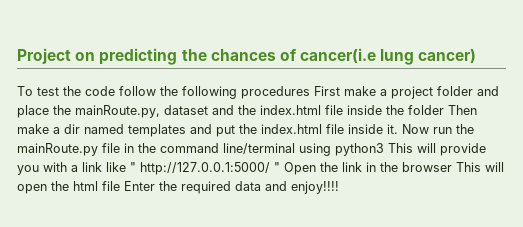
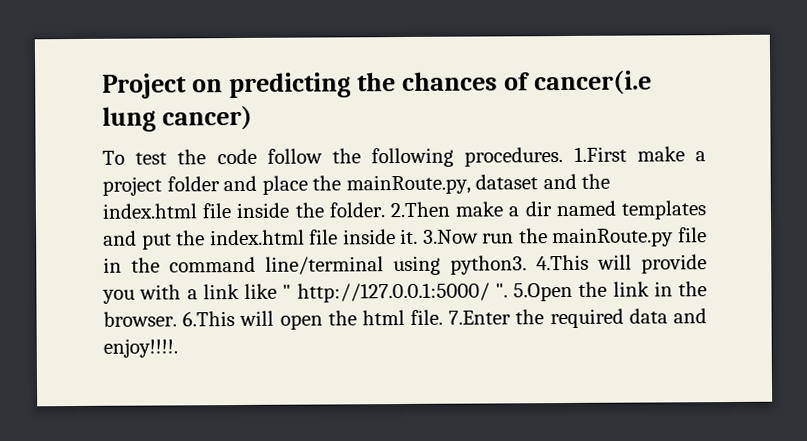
- To test the code follow the following procedures First make a project folder and place the mainRoute.py, dataset and the index.html file inside the folder Then make a dir named templates and put the index.html file inside it.
+ To test the code follow the following procedures. 1.First make a project folder and place the mainRoute.py, dataset and the index.html file inside the folder. 2.Then make a dir named templates and put the index.html file inside it.
- Now run the mainRoute.py file in the command line/terminal using python3 This will provide you with a link like " http://127.0.0.1:5000/ " Open the link in the browser This will open the html file Enter the required data and enjoy!!!!
+ 3.Now run the mainRoute.py file in the command line/terminal using python3. 4.This will provide you with a link like " http://127.0.0.1:5000/ ". 5.Open the link in the browser. 6.This will open the html file. 7.Enter the required data and enjoy!!!!.

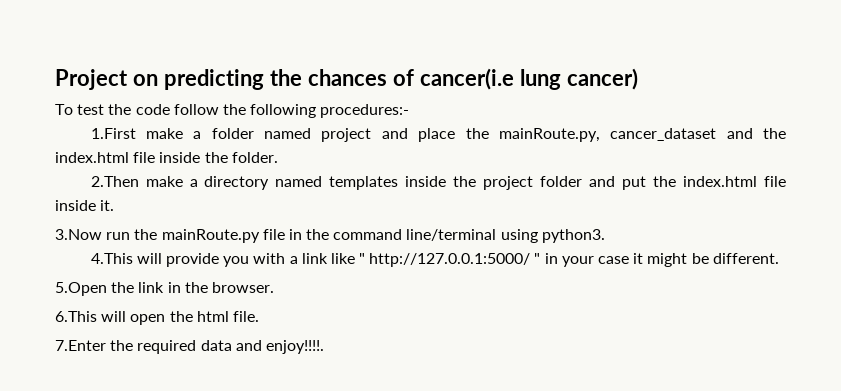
- To test the code follow the following procedures. 1.First make a project folder and place the mainRoute.py, dataset and the index.html file inside the folder. 2.Then make a dir named templates and put the index.html file inside it. 3.Now run the mainRoute.py file in the command line/terminal using python3. 4.This will provide you with a link like " http://127.0.0.1:5000/ ". 5.Open the link in the browser. 6.This will open the html file. 7.Enter the required data and enjoy!!!!.
+ To test the code follow the following procedures:-
+ 1.First make a folder named project and place the mainRoute.py, cancer_dataset and the index.html file inside the folder.
+ 2.Then make a directory named templates inside the project folder and put the index.html file inside it.
+ 3.Now run the mainRoute.py file in the command line/terminal using python3.
+ 4.This will provide you with a link like " http://127.0.0.1:5000/ " in your case it might be different.
+ 5.Open the link in the browser.
+ 6.This will open the html file.
+ 7.Enter the required data and enjoy!!!!.

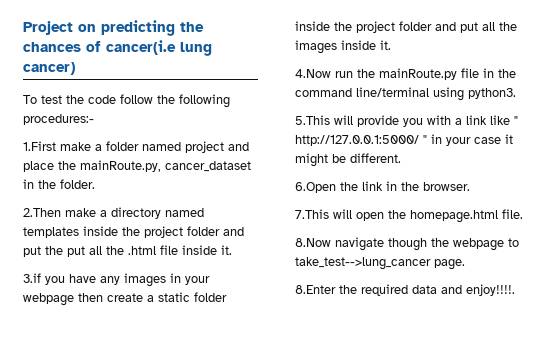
- 1.First make a folder named project and place the mainRoute.py, cancer_dataset and the index.html file inside the folder.
+ 1.First make a folder named project and place the mainRoute.py, cancer_dataset in the folder.
- 2.Then make a directory named templates inside the project folder and put the index.html file inside it.
+ 2.Then make a directory named templates inside the project folder and put the put all the .html file inside it.
- 3.Now run the mainRoute.py file in the command line/terminal using python3.
+ 3.if you have any images in your webpage then create a static folder inside the project folder and put all the images inside it.
+ 4.Now run the mainRoute.py file in the command line/terminal using python3.
- 4.This will provide you with a link like " http://127.0.0.1:5000/ " in your case it might be different.
+ 5.This will provide you with a link like " http://127.0.0.1:5000/ " in your case it might be different.
- 5.Open the link in the browser.
+ 6.Open the link in the browser.
- 6.This will open the html file.
+ 7.This will open the homepage.html file.
- 7.Enter the required data and enjoy!!!!.
+ 8.Now navigate though the webpage to take_test-->lung_cancer page.
+ 8.Enter the required data and enjoy!!!!.

